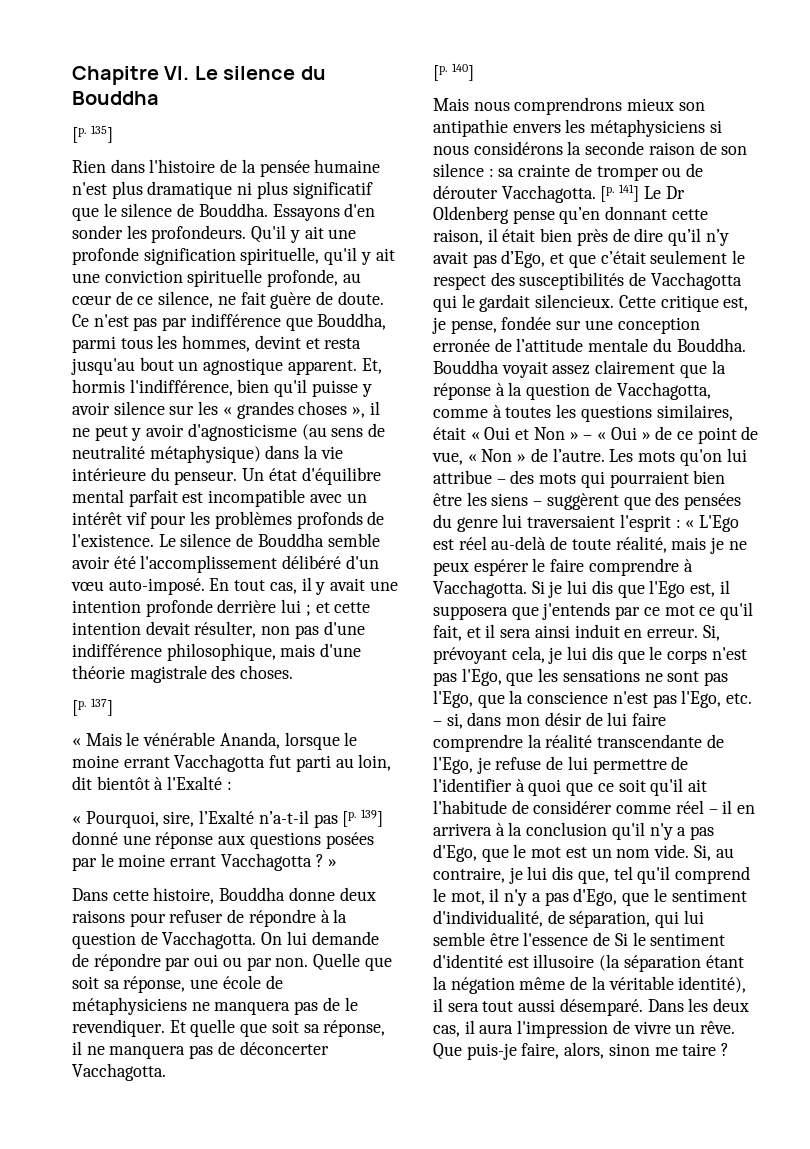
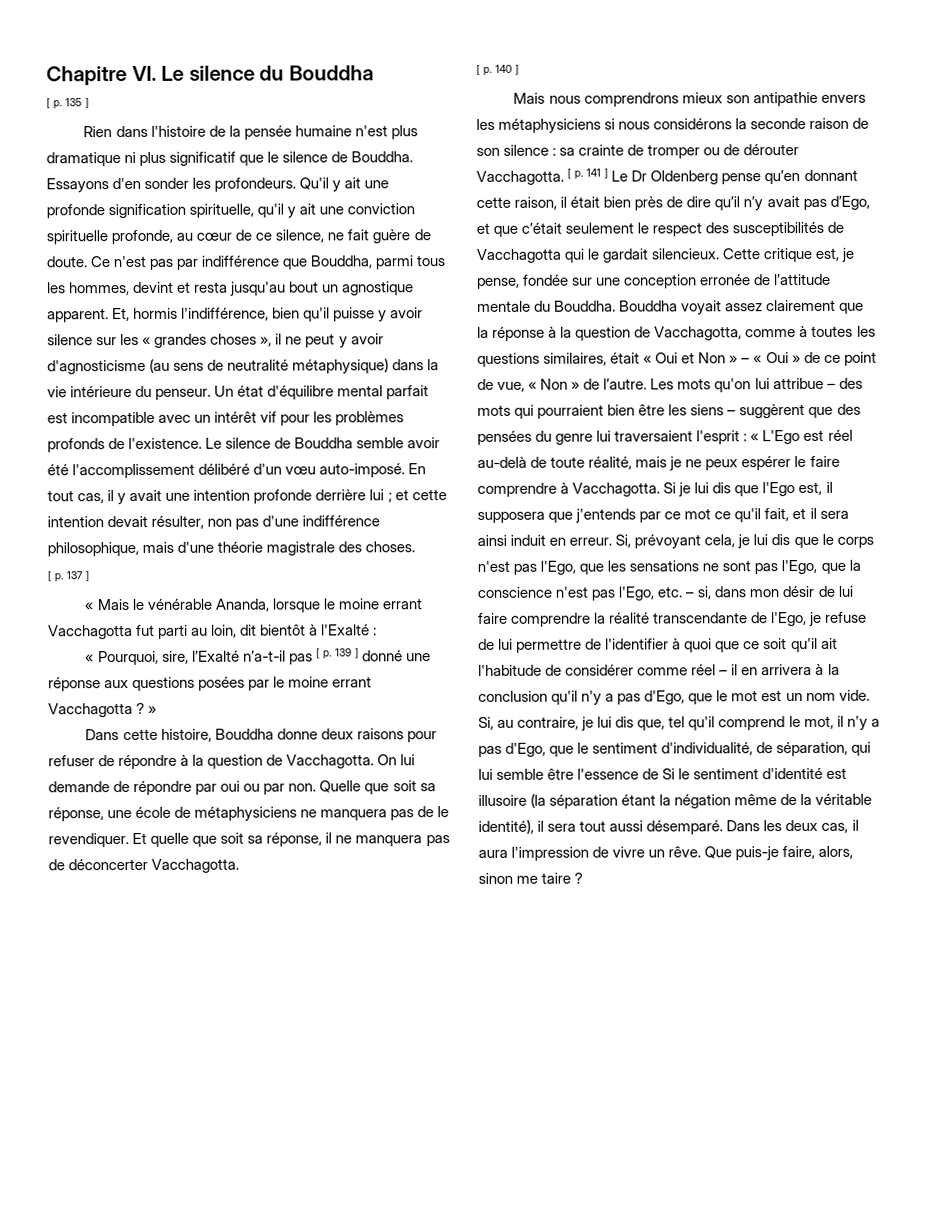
- [p. 135]
+ [ p. 135 ]
- [p. 137]
+ [ p. 137 ]
- « Pourquoi, sire, l’Exalté n’a-t-il pas [p. 139] donné une réponse aux questions posées par le moine errant Vacchagotta ? »
+ « Pourquoi, sire, l’Exalté n’a-t-il pas [ p. 139 ] donné une réponse aux questions posées par le moine errant Vacchagotta ? »
- [p. 140]
+ [ p. 140 ]
- [p. 141] Le Dr Oldenberg pense qu’en donnant cette raison, il était bien près de dire qu’il n’y avait pas d’Ego, et que c’était seulement le respect des susceptibilités de Vacchagotta qui le gardait silencieux.
+ [ p. 141 ] Le Dr Oldenberg pense qu’en donnant cette raison, il était bien près de dire qu’il n’y avait pas d’Ego, et que c’était seulement le respect des susceptibilités de Vacchagotta qui le gardait silencieux.

